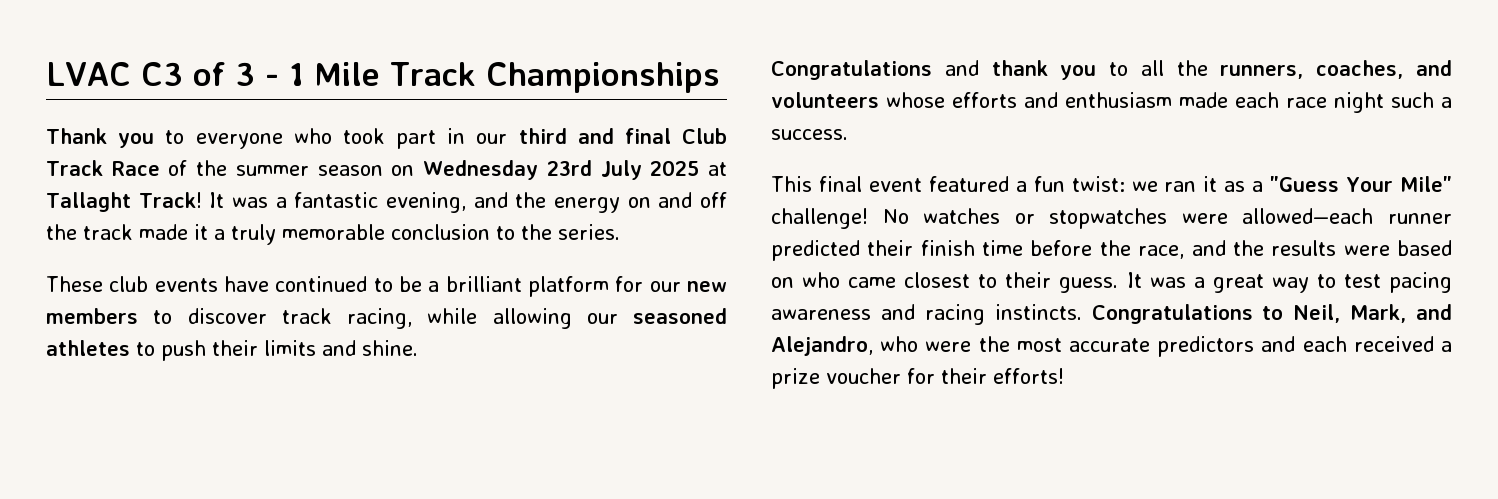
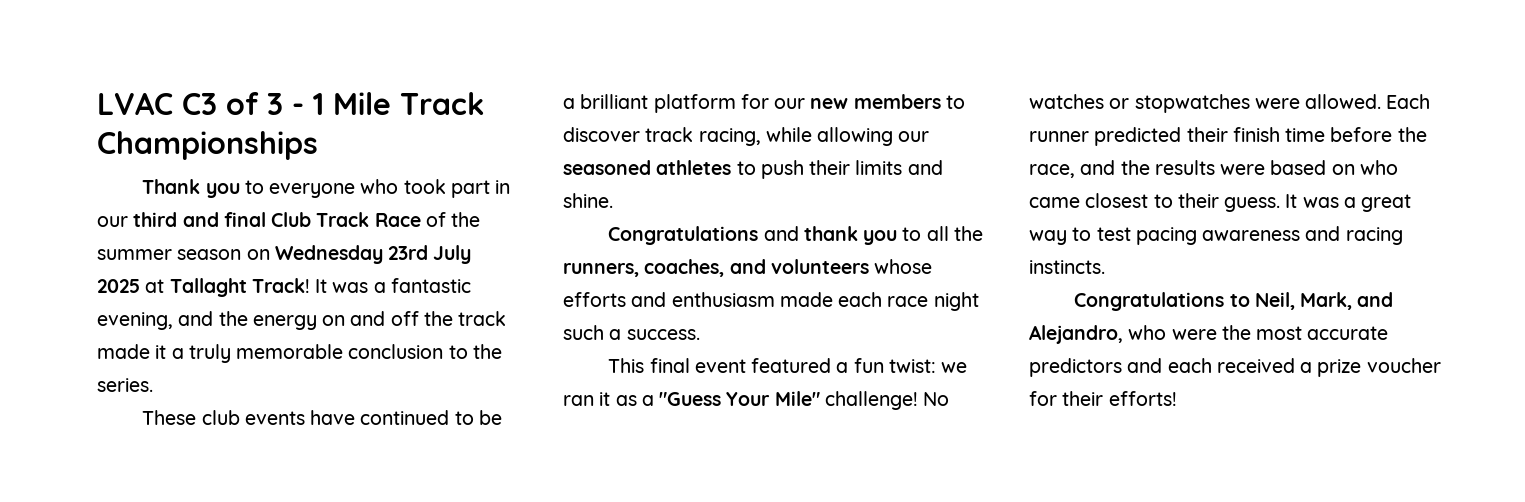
- No watches or stopwatches were allowed—each runner predicted their finish time before the race, and the results were based on who came closest to their guess.
+ No watches or stopwatches were allowed. Each runner predicted their finish time before the race, and the results were based on who came closest to their guess.
- It was a great way to test pacing awareness and racing instincts. Congratulations to Neil, Mark, and Alejandro, who were the most accurate predictors and each received a prize voucher for their efforts!
+ It was a great way to test pacing awareness and racing instincts.
+ Congratulations to Neil, Mark, and Alejandro, who were the most accurate predictors and each received a prize voucher for their efforts!

